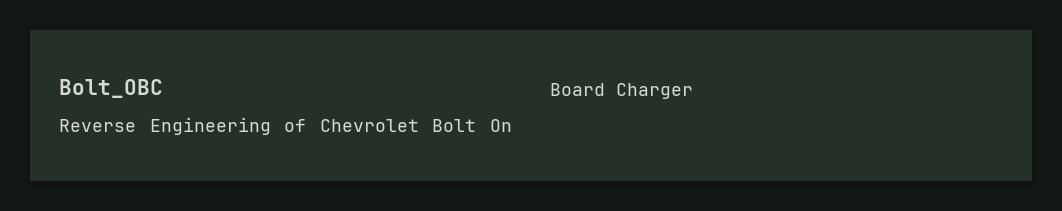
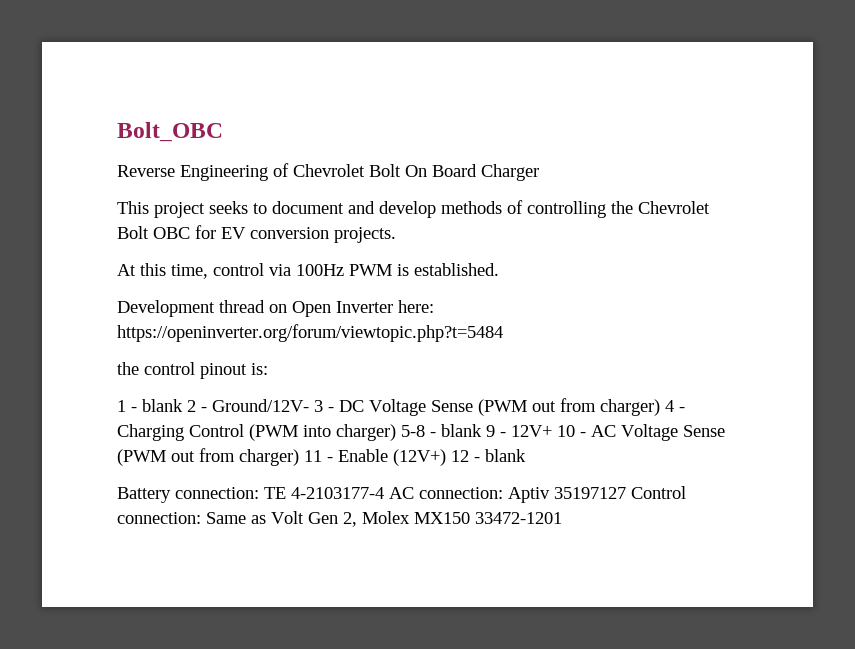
+ This project seeks to document and develop methods of controlling the Chevrolet Bolt OBC for EV conversion projects.
+ At this time, control via 100Hz PWM is established.
+ Development thread on Open Inverter here: https://openinverter.org/forum/viewtopic.php?t=5484
+ the control pinout is:
+ 1 - blank 2 - Ground/12V- 3 - DC Voltage Sense (PWM out from charger) 4 - Charging Control (PWM into charger) 5-8 - blank 9 - 12V+ 10 - AC Voltage Sense (PWM out from charger) 11 - Enable (12V+) 12 - blank
+ Battery connection: TE 4-2103177-4 AC connection: Aptiv 35197127 Control connection: Same as Volt Gen 2, Molex MX150 33472-1201

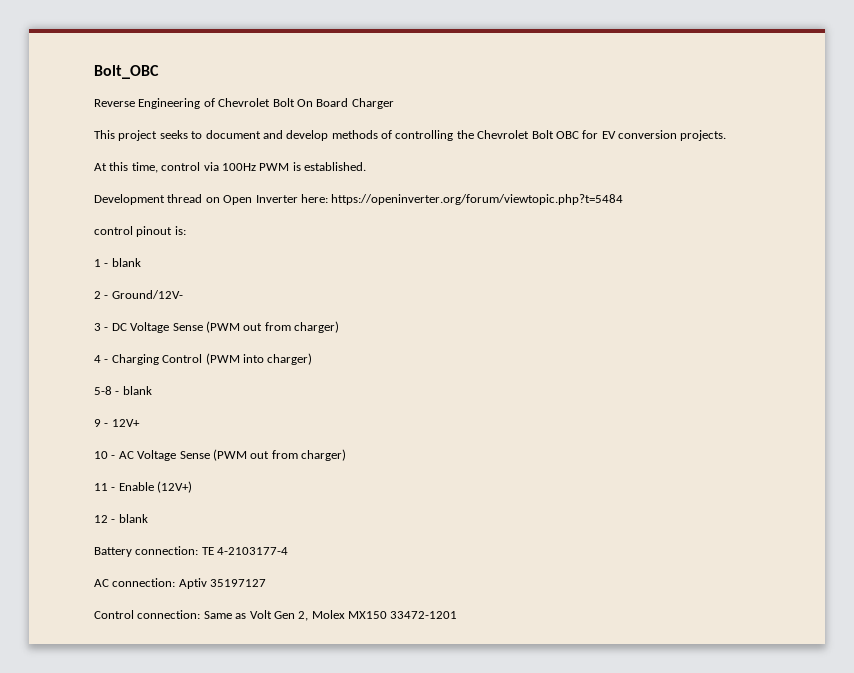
- the control pinout is:
+ control pinout is:
- 1 - blank 2 - Ground/12V- 3 - DC Voltage Sense (PWM out from charger) 4 - Charging Control (PWM into charger) 5-8 - blank 9 - 12V+ 10 - AC Voltage Sense (PWM out from charger) 11 - Enable (12V+) 12 - blank
+ 1 - blank
+ 2 - Ground/12V-
+ 3 - DC Voltage Sense (PWM out from charger)
+ 4 - Charging Control (PWM into charger)
+ 5-8 - blank
+ 9 - 12V+
+ 10 - AC Voltage Sense (PWM out from charger)
+ 11 - Enable (12V+)
+ 12 - blank
- Battery connection: TE 4-2103177-4 AC connection: Aptiv 35197127 Control connection: Same as Volt Gen 2, Molex MX150 33472-1201
+ Battery connection: TE 4-2103177-4
+ AC connection: Aptiv 35197127
+ Control connection: Same as Volt Gen 2, Molex MX150 33472-1201

